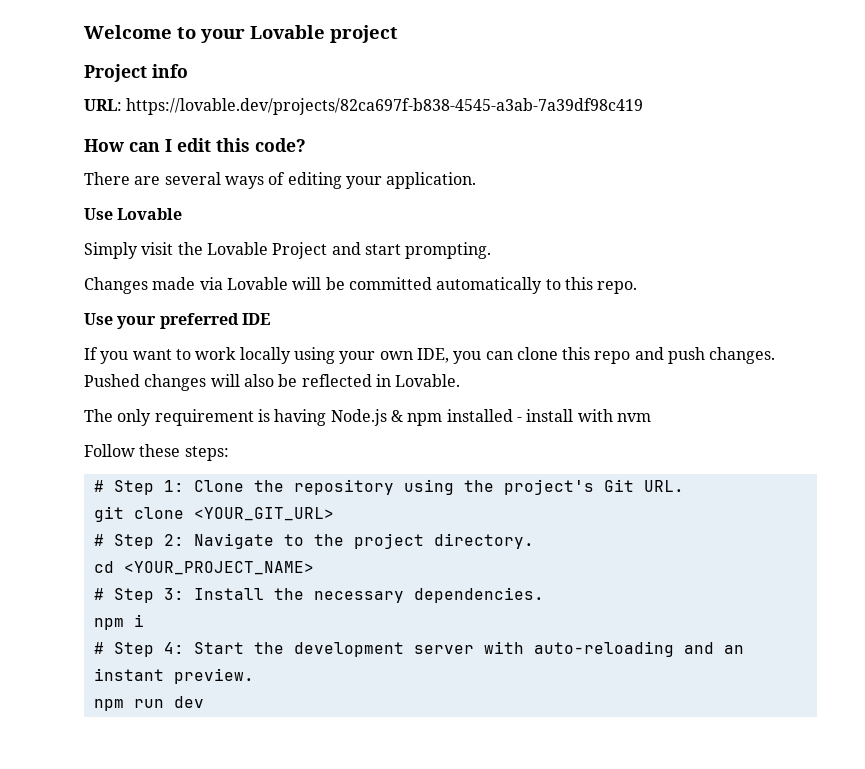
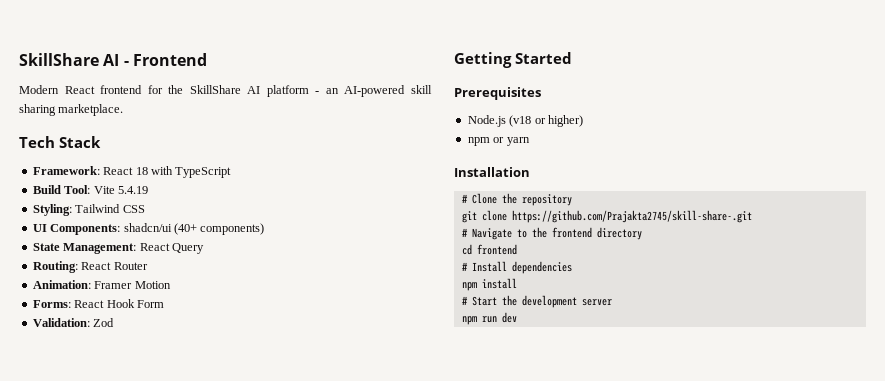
- Welcome to your Lovable project
- Project info
- URL: https://lovable.dev/projects/82ca697f-b838-4545-a3ab-7a39df98c419
- How can I edit this code?
- There are several ways of editing your application.
- Use Lovable
- Simply visit the Lovable Project and start prompting.
- Changes made via Lovable will be committed automatically to this repo.
- Use your preferred IDE
- If you want to work locally using your own IDE, you can clone this repo and push changes. Pushed changes will also be reflected in Lovable.
- The only requirement is having Node.js & npm installed - install with nvm
- Follow these steps:
- # Step 1: Clone the repository using the project's Git URL.
+ SkillShare AI - Frontend
+ Modern React frontend for the SkillShare AI platform - an AI-powered skill sharing marketplace.
+ Tech Stack
+ Framework: React 18 with TypeScript
+ Build Tool: Vite 5.4.19
+ Styling: Tailwind CSS
+ UI Components: shadcn/ui (40+ components)
+ State Management: React Query
+ Routing: React Router
+ Animation: Framer Motion
+ Forms: React Hook Form
+ Validation: Zod
+ Getting Started
+ Prerequisites
+ Node.js (v18 or higher)
+ npm or yarn
+ Installation
+ # Clone the repository
- git clone <YOUR_GIT_URL>
- # Step 2: Navigate to the project directory.
+ git clone https://github.com/Prajakta2745/skill-share-.git
+ # Navigate to the frontend directory
- cd <YOUR_PROJECT_NAME>
- # Step 3: Install the necessary dependencies.
- npm i
- # Step 4: Start the development server with auto-reloading and an instant preview.
+ cd frontend
+ # Install dependencies
+ npm install
+ # Start the development server

